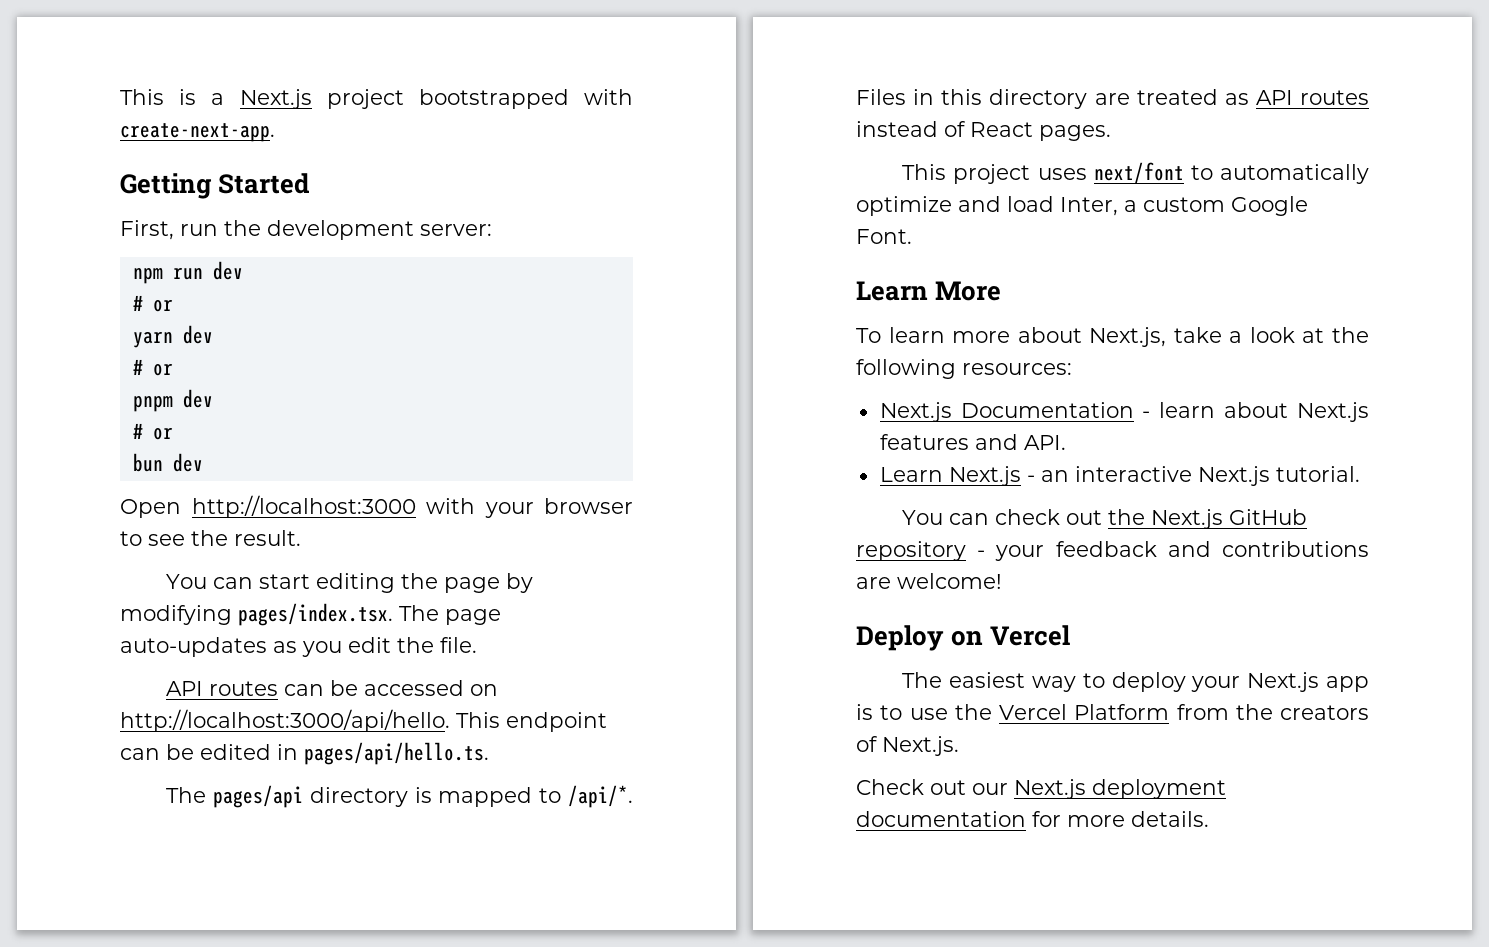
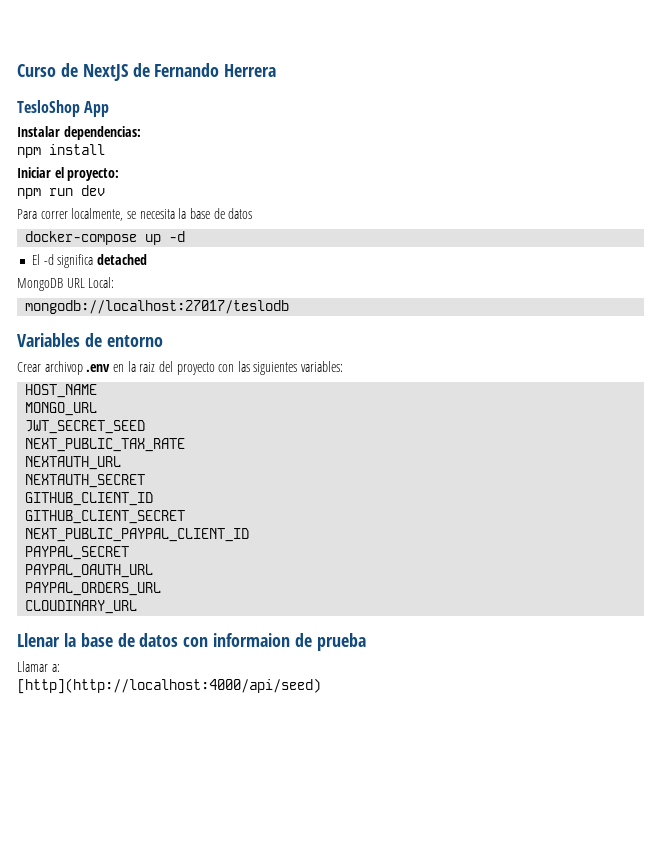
- This is a Next.js project bootstrapped with create-next-app.
- Getting Started
- First, run the development server:
+ Curso de NextJS de Fernando Herrera
+ TesloShop App
+ Instalar dependencias:
+ npm install
+ Iniciar el proyecto:
  npm run dev
- # or
- yarn dev
- # or
- pnpm dev
- # or
- bun dev
- Open http://localhost:3000 with your browser to see the result.
- You can start editing the page by modifying pages/index.tsx. The page auto-updates as you edit the file.
- API routes can be accessed on http://localhost:3000/api/hello. This endpoint can be edited in pages/api/hello.ts.
- The pages/api directory is mapped to /api/*. Files in this directory are treated as API routes instead of React pages.
- This project uses next/font to automatically optimize and load Inter, a custom Google Font.
- Learn More
- To learn more about Next.js, take a look at the following resources:
- Next.js Documentation - learn about Next.js features and API.
- Learn Next.js - an interactive Next.js tutorial.
- You can check out the Next.js GitHub repository - your feedback and contributions are welcome!
- Deploy on Vercel
- The easiest way to deploy your Next.js app is to use the Vercel Platform from the creators of Next.js.
- Check out our Next.js deployment documentation for more details.
+ Para correr localmente, se necesita la base de datos
+ docker-compose up -d
+ El -d significa detached
+ MongoDB URL Local:
+ mongodb://localhost:27017/teslodb
+ Variables de entorno
+ Crear archivop .env en la raiz del proyecto con las siguientes variables:
+ HOST_NAME
+ MONGO_URL
+ JWT_SECRET_SEED
+ NEXT_PUBLIC_TAX_RATE
+ NEXTAUTH_URL
+ NEXTAUTH_SECRET
+ GITHUB_CLIENT_ID
+ GITHUB_CLIENT_SECRET
+ NEXT_PUBLIC_PAYPAL_CLIENT_ID
+ PAYPAL_SECRET
+ PAYPAL_OAUTH_URL
+ PAYPAL_ORDERS_URL
+ CLOUDINARY_URL
+ Llenar la base de datos con informaion de prueba
+ Llamar a:
+ [http](http://localhost:4000/api/seed)

